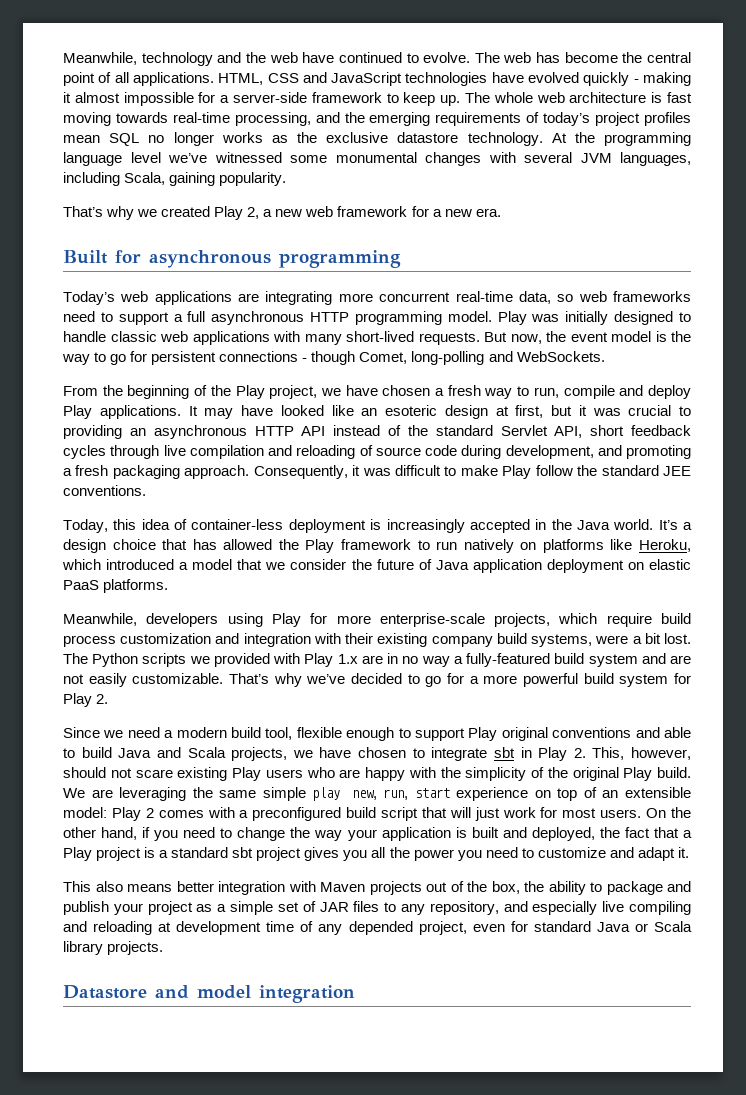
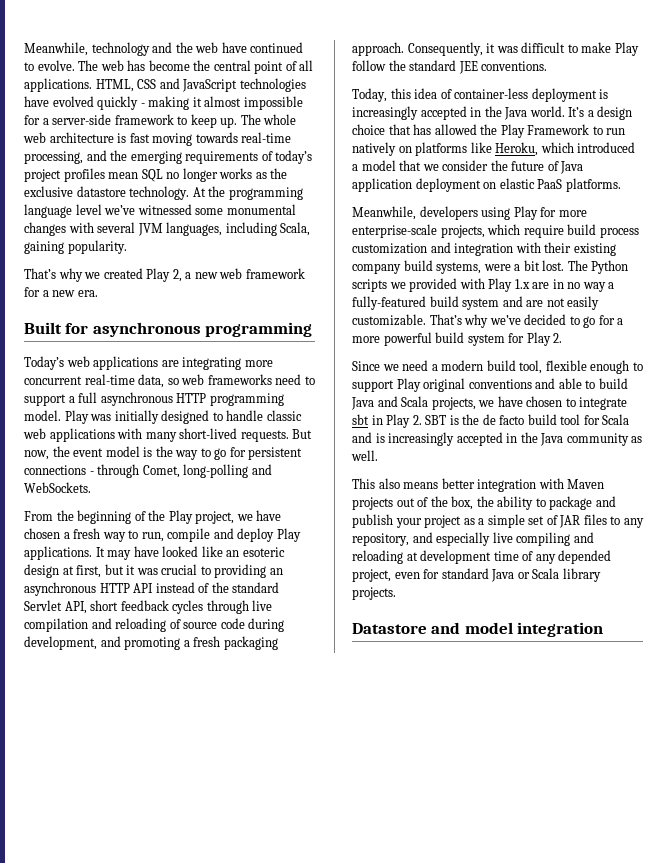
- But now, the event model is the way to go for persistent connections - though Comet, long-polling and WebSockets.
+ But now, the event model is the way to go for persistent connections - through Comet, long-polling and WebSockets.
- It’s a design choice that has allowed the Play framework to run natively on platforms like Heroku, which introduced a model that we consider the future of Java application deployment on elastic PaaS platforms.
+ It’s a design choice that has allowed the Play Framework to run natively on platforms like Heroku, which introduced a model that we consider the future of Java application deployment on elastic PaaS platforms.
- Since we need a modern build tool, flexible enough to support Play original conventions and able to build Java and Scala projects, we have chosen to integrate sbt in Play 2. This, however, should not scare existing Play users who are happy with the simplicity of the original Play build. We are leveraging the same simple play new, run, start experience on top of an extensible model: Play 2 comes with a preconfigured build script that will just work for most users. On the other hand, if you need to change the way your application is built and deployed, the fact that a Play project is a standard sbt project gives you all the power you need to customize and adapt it.
+ Since we need a modern build tool, flexible enough to support Play original conventions and able to build Java and Scala projects, we have chosen to integrate sbt in Play 2. SBT is the de facto build tool for Scala and is increasingly accepted in the Java community as well.

